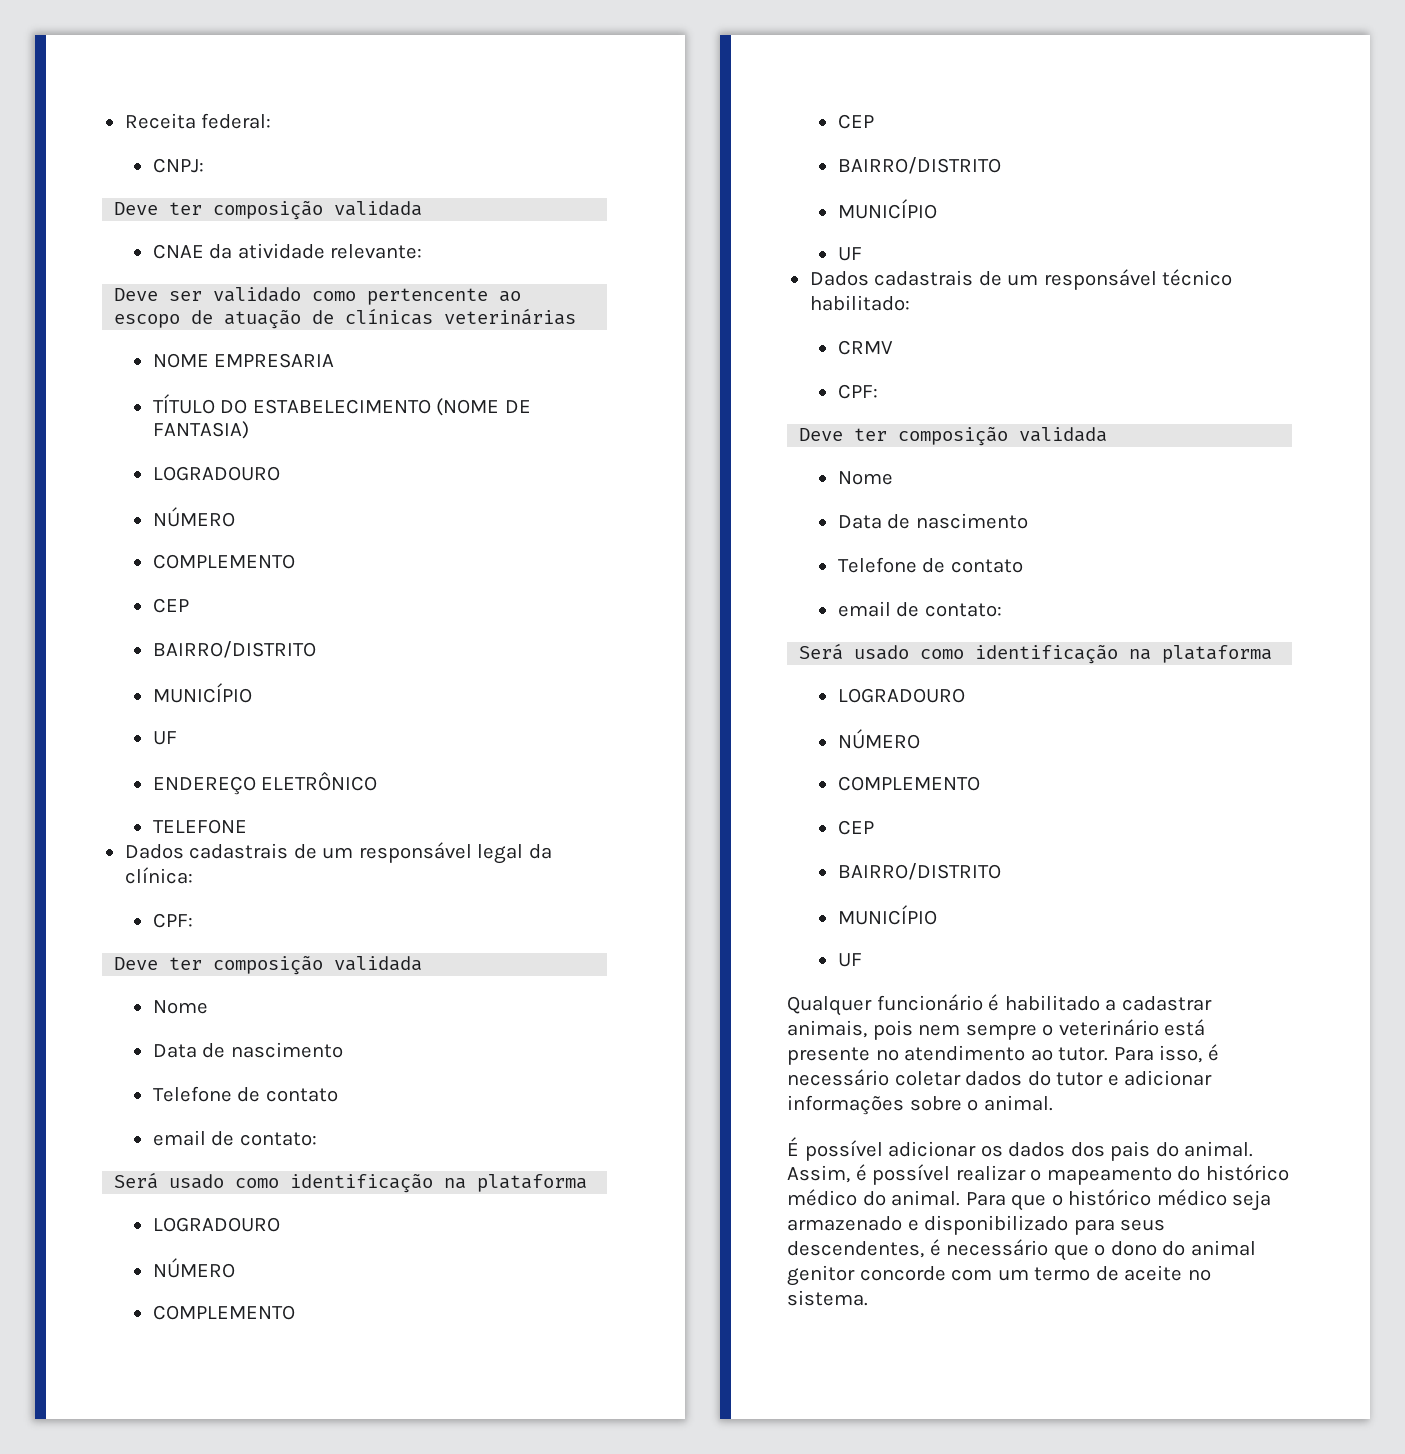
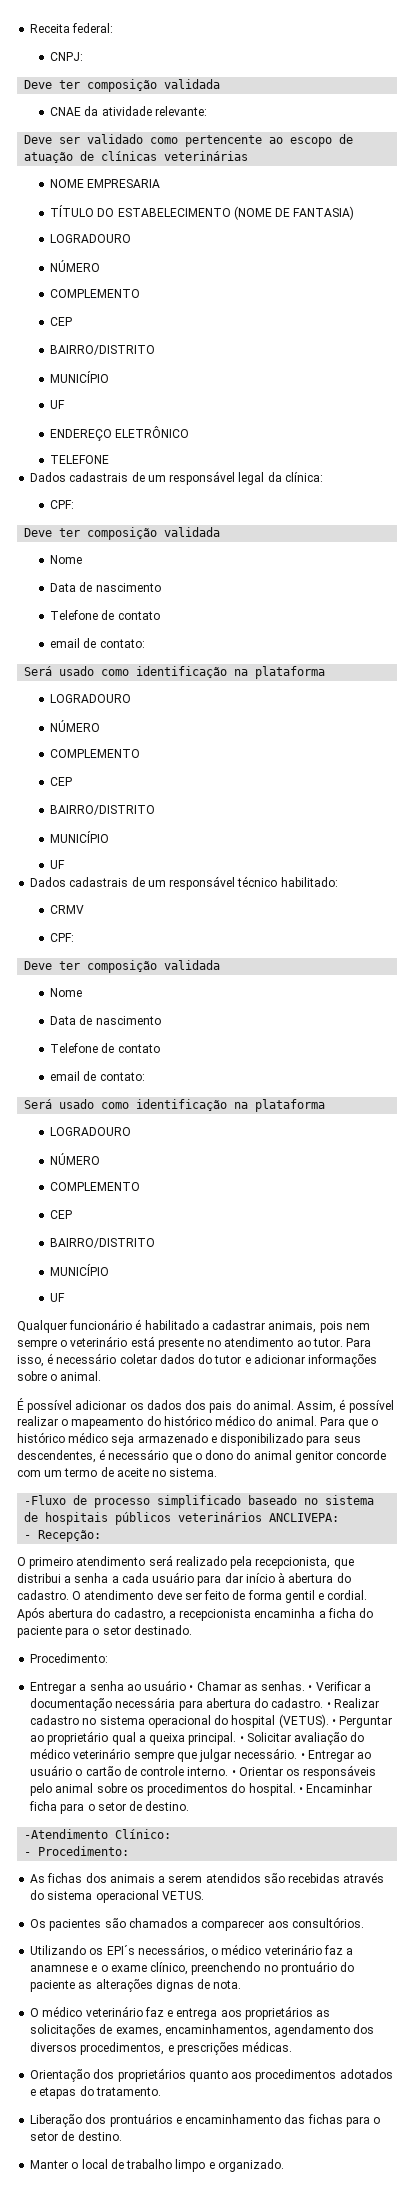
+ -Fluxo de processo simplificado baseado no sistema de hospitais públicos veterinários ANCLIVEPA:
+ - Recepção:
+ O primeiro atendimento será realizado pela recepcionista, que distribui a senha a cada usuário para dar início à abertura do cadastro. O atendimento deve ser feito de forma gentil e cordial. Após abertura do cadastro, a recepcionista encaminha a ficha do paciente para o setor destinado.
+ Procedimento:
+ Entregar a senha ao usuário • Chamar as senhas. • Verificar a documentação necessária para abertura do cadastro. • Realizar cadastro no sistema operacional do hospital (VETUS). • Perguntar ao proprietário qual a queixa principal. • Solicitar avaliação do médico veterinário sempre que julgar necessário. • Entregar ao usuário o cartão de controle interno. • Orientar os responsáveis pelo animal sobre os procedimentos do hospital. • Encaminhar ficha para o setor de destino.
+ -Atendimento Clínico:
+ - Procedimento:
+ As fichas dos animais a serem atendidos são recebidas através do sistema operacional VETUS.
+ Os pacientes são chamados a comparecer aos consultórios.
+ Utilizando os EPI´s necessários, o médico veterinário faz a anamnese e o exame clínico, preenchendo no prontuário do paciente as alterações dignas de nota.
+ O médico veterinário faz e entrega aos proprietários as solicitações de exames, encaminhamentos, agendamento dos diversos procedimentos, e prescrições médicas.
+ Orientação dos proprietários quanto aos procedimentos adotados e etapas do tratamento.
+ Liberação dos prontuários e encaminhamento das fichas para o setor de destino.
+ Manter o local de trabalho limpo e organizado.

